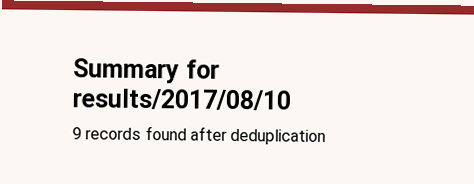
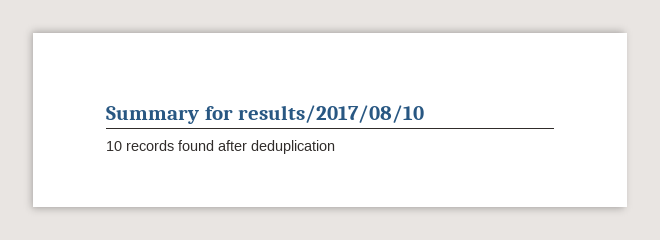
- 9 records found after deduplication
+ 10 records found after deduplication

